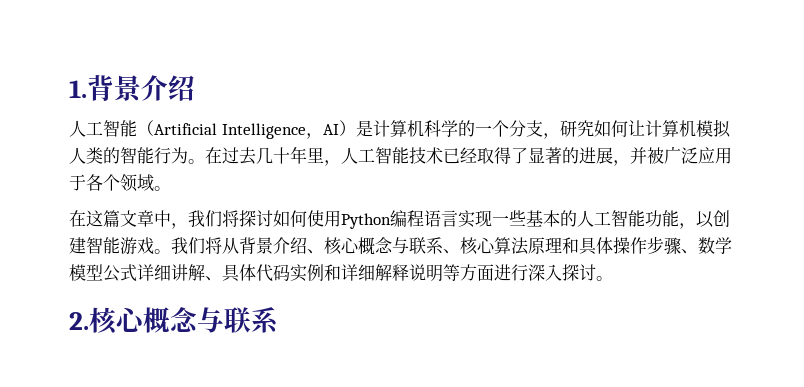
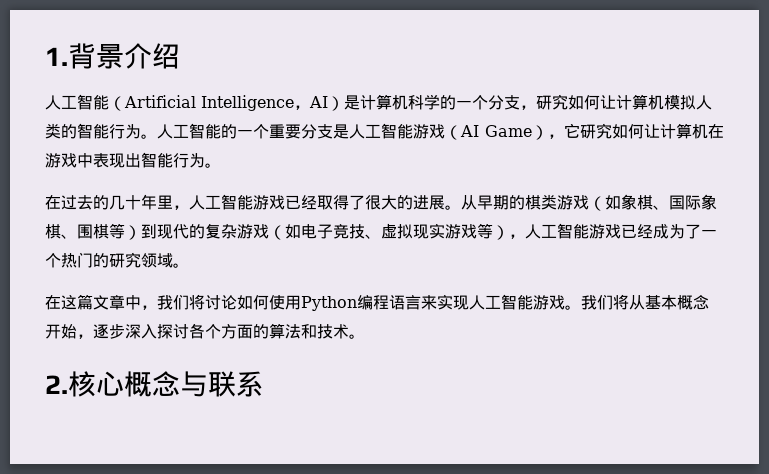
- 在过去几十年里，人工智能技术已经取得了显著的进展，并被广泛应用于各个领域。
+ 人工智能的一个重要分支是人工智能游戏（AI Game），它研究如何让计算机在游戏中表现出智能行为。
+ 在过去的几十年里，人工智能游戏已经取得了很大的进展。从早期的棋类游戏（如象棋、国际象棋、围棋等）到现代的复杂游戏（如电子竞技、虚拟现实游戏等），人工智能游戏已经成为了一个热门的研究领域。
- 在这篇文章中，我们将探讨如何使用Python编程语言实现一些基本的人工智能功能，以创建智能游戏。我们将从背景介绍、核心概念与联系、核心算法原理和具体操作步骤、数学模型公式详细讲解、具体代码实例和详细解释说明等方面进行深入探讨。
+ 在这篇文章中，我们将讨论如何使用Python编程语言来实现人工智能游戏。我们将从基本概念开始，逐步深入探讨各个方面的算法和技术。

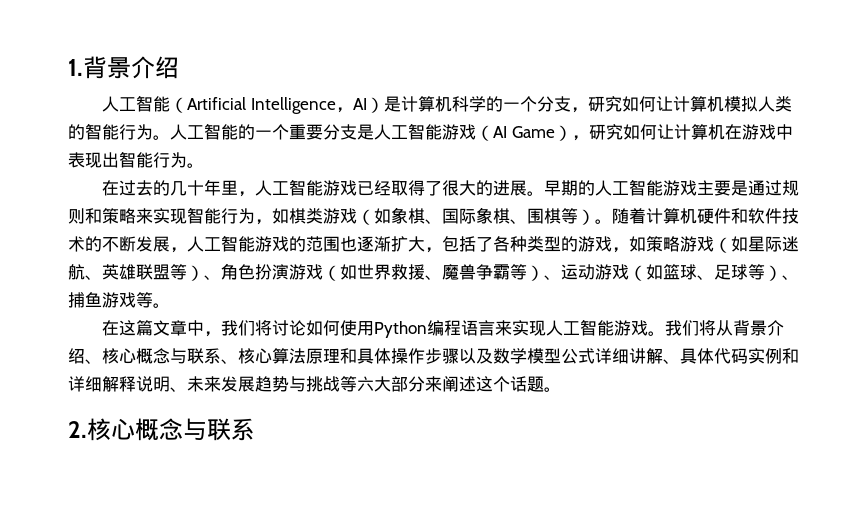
- 人工智能的一个重要分支是人工智能游戏（AI Game），它研究如何让计算机在游戏中表现出智能行为。
+ 人工智能的一个重要分支是人工智能游戏（AI Game），研究如何让计算机在游戏中表现出智能行为。
- 从早期的棋类游戏（如象棋、国际象棋、围棋等）到现代的复杂游戏（如电子竞技、虚拟现实游戏等），人工智能游戏已经成为了一个热门的研究领域。
+ 早期的人工智能游戏主要是通过规则和策略来实现智能行为，如棋类游戏（如象棋、国际象棋、围棋等）。随着计算机硬件和软件技术的不断发展，人工智能游戏的范围也逐渐扩大，包括了各种类型的游戏，如策略游戏（如星际迷航、英雄联盟等）、角色扮演游戏（如世界救援、魔兽争霸等）、运动游戏（如篮球、足球等）、捕鱼游戏等。
- 我们将从基本概念开始，逐步深入探讨各个方面的算法和技术。
+ 我们将从背景介绍、核心概念与联系、核心算法原理和具体操作步骤以及数学模型公式详细讲解、具体代码实例和详细解释说明、未来发展趋势与挑战等六大部分来阐述这个话题。

